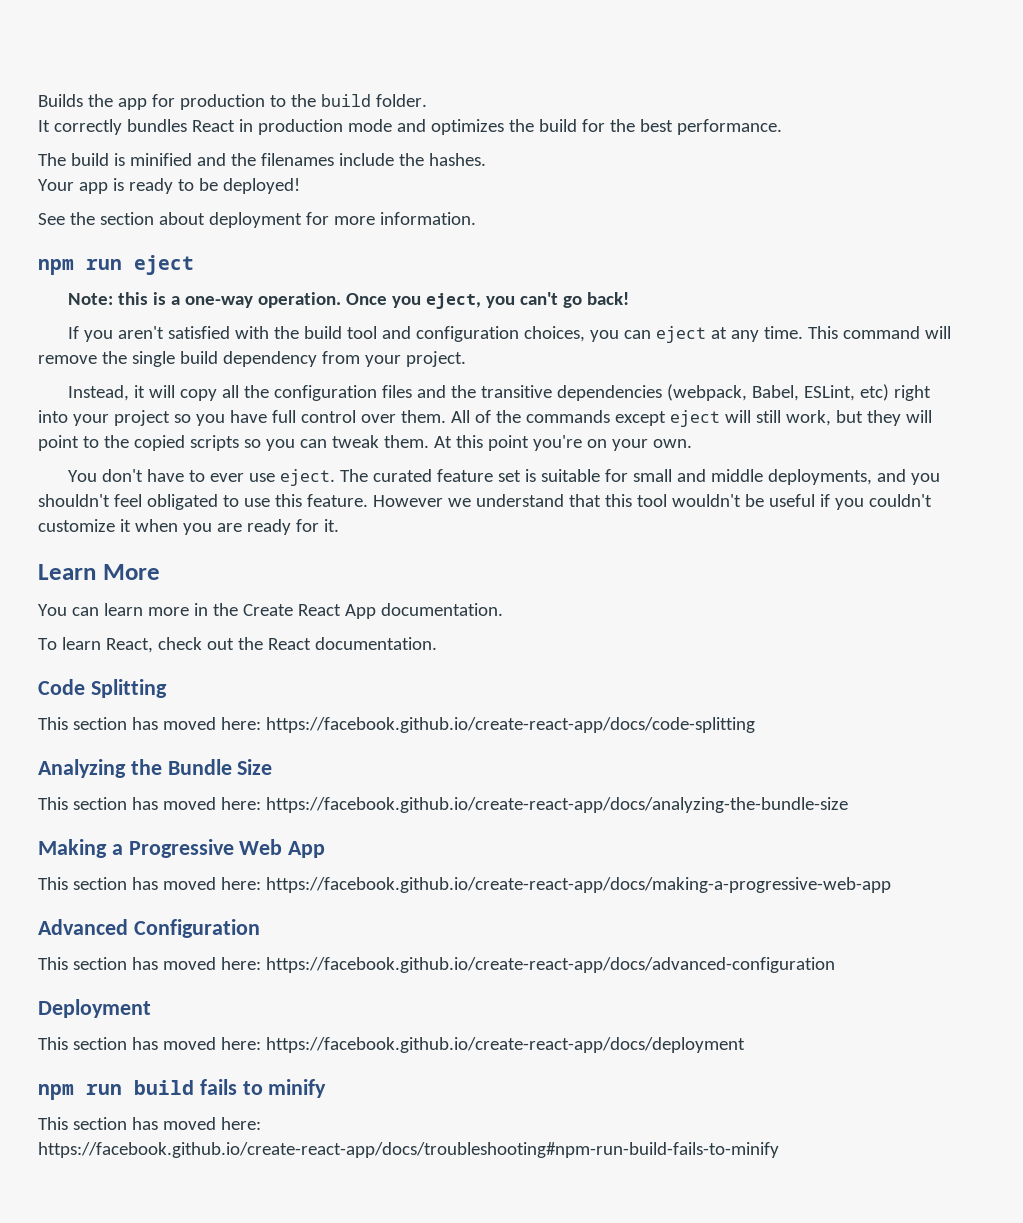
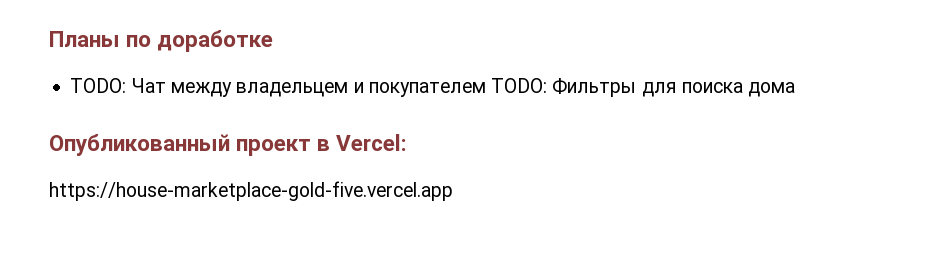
- Builds the app for production to the build folder.
- It correctly bundles React in production mode and optimizes the build for the best performance.
- The build is minified and the filenames include the hashes.
- Your app is ready to be deployed!
- See the section about deployment for more information.
- npm run eject
- Note: this is a one-way operation. Once you eject, you can't go back!
- If you aren't satisfied with the build tool and configuration choices, you can eject at any time. This command will remove the single build dependency from your project.
- Instead, it will copy all the configuration files and the transitive dependencies (webpack, Babel, ESLint, etc) right into your project so you have full control over them. All of the commands except eject will still work, but they will point to the copied scripts so you can tweak them. At this point you're on your own.
- You don't have to ever use eject. The curated feature set is suitable for small and middle deployments, and you shouldn't feel obligated to use this feature. However we understand that this tool wouldn't be useful if you couldn't customize it when you are ready for it.
- Learn More
- You can learn more in the Create React App documentation.
- To learn React, check out the React documentation.
- Code Splitting
- This section has moved here: https://facebook.github.io/create-react-app/docs/code-splitting
- Analyzing the Bundle Size
- This section has moved here: https://facebook.github.io/create-react-app/docs/analyzing-the-bundle-size
- Making a Progressive Web App
- This section has moved here: https://facebook.github.io/create-react-app/docs/making-a-progressive-web-app
- Advanced Configuration
- This section has moved here: https://facebook.github.io/create-react-app/docs/advanced-configuration
- Deployment
- This section has moved here: https://facebook.github.io/create-react-app/docs/deployment
- npm run build fails to minify
- This section has moved here: https://facebook.github.io/create-react-app/docs/troubleshooting#npm-run-build-fails-to-minify
+ Планы по доработке
+ TODO: Чат между владельцем и покупателем TODO: Фильтры для поиска дома
+ Опубликованный проект в Vercel:
+ https://house-marketplace-gold-five.vercel.app

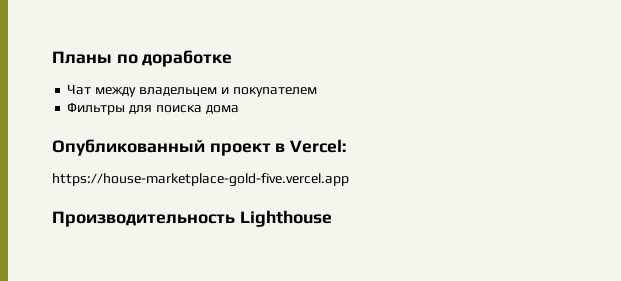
- TODO: Чат между владельцем и покупателем TODO: Фильтры для поиска дома
+ Чат между владельцем и покупателем
+ Фильтры для поиска дома
+ Производительность Lighthouse

